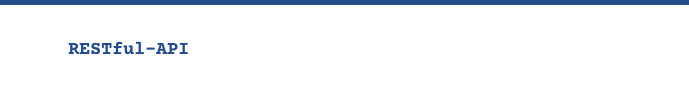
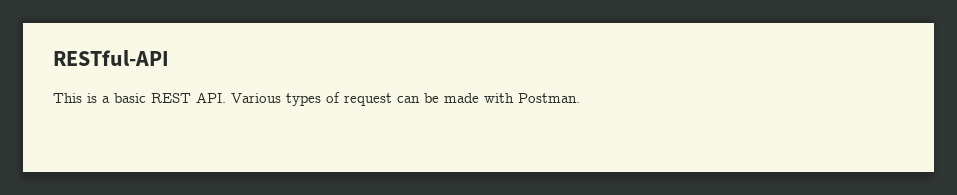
+ This is a basic REST API. Various types of request can be made with Postman.

